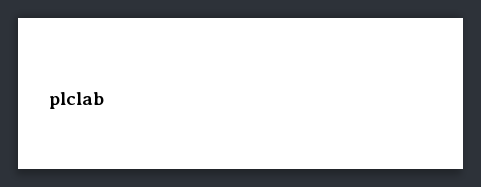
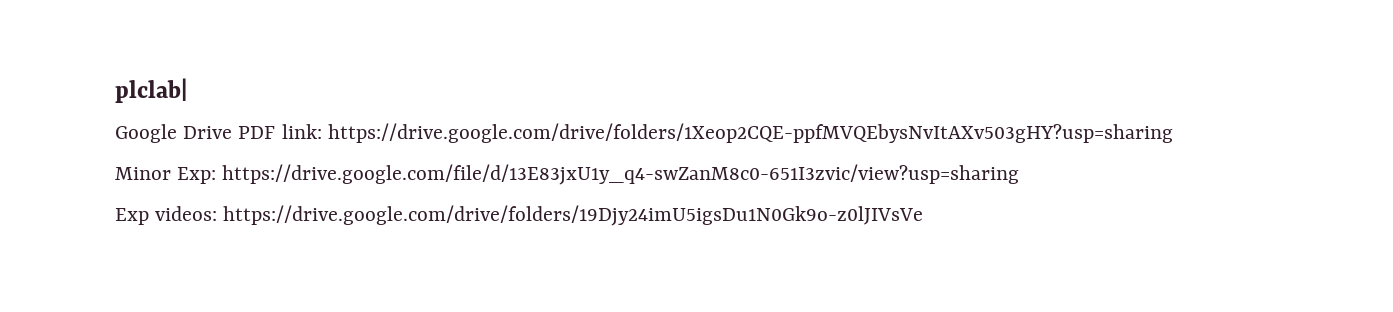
- plclab
+ plclab|
+ Google Drive PDF link: https://drive.google.com/drive/folders/1Xeop2CQE-ppfMVQEbysNvItAXv503gHY?usp=sharing
+ Minor Exp: https://drive.google.com/file/d/13E83jxU1y_q4-swZanM8c0-651I3zvic/view?usp=sharing
+ Exp videos: https://drive.google.com/drive/folders/19Djy24imU5igsDu1N0Gk9o-z0lJIVsVe

